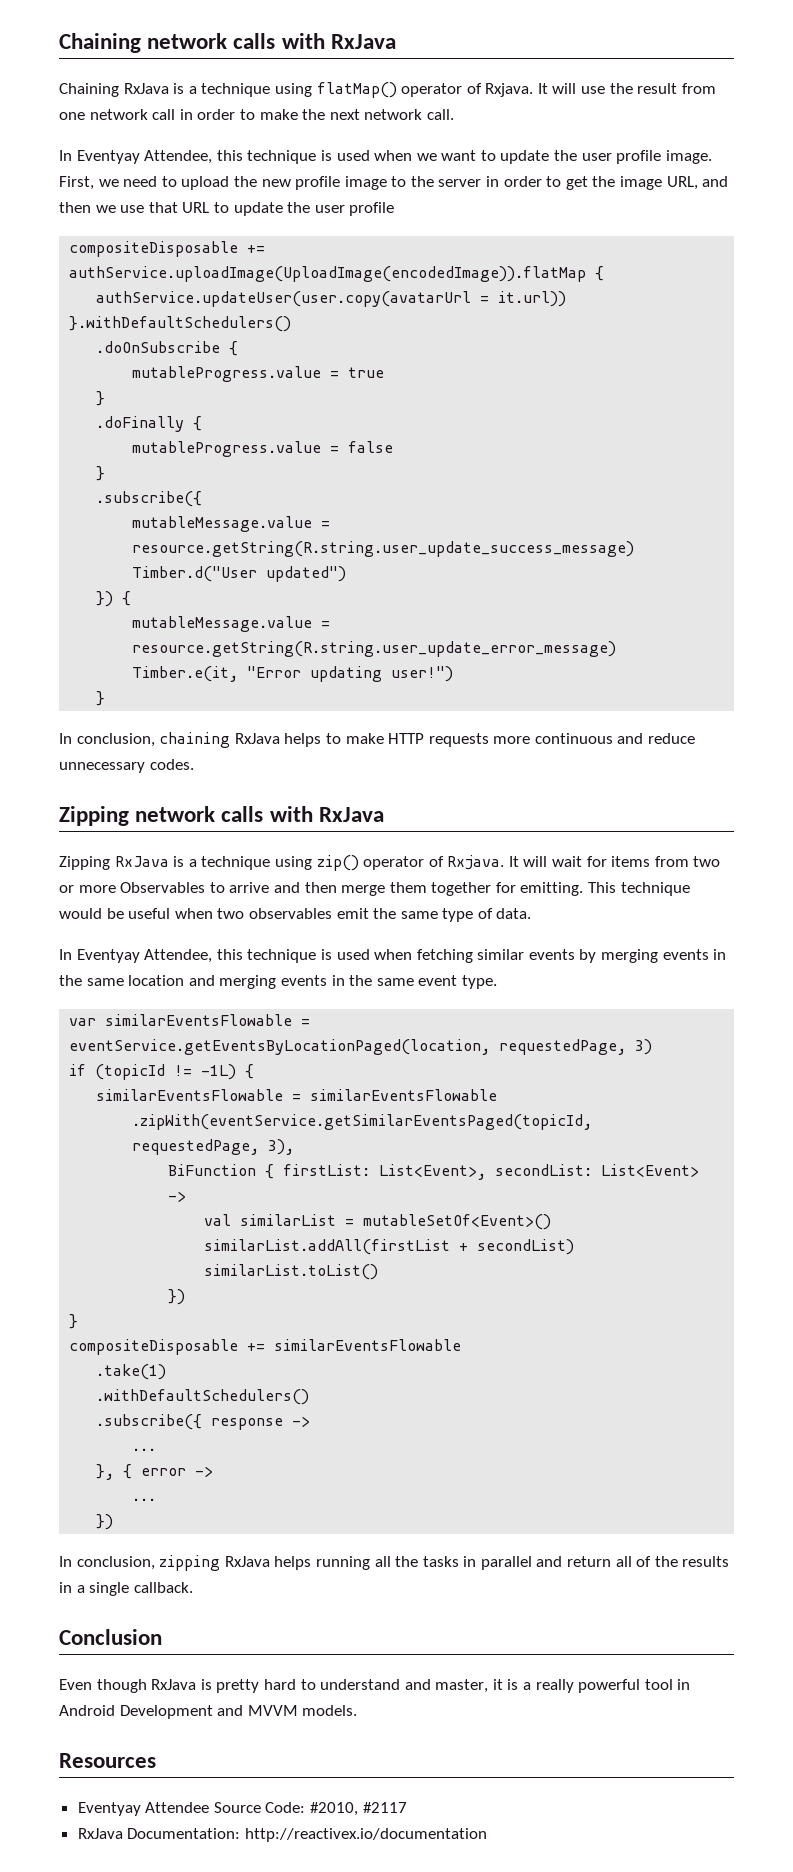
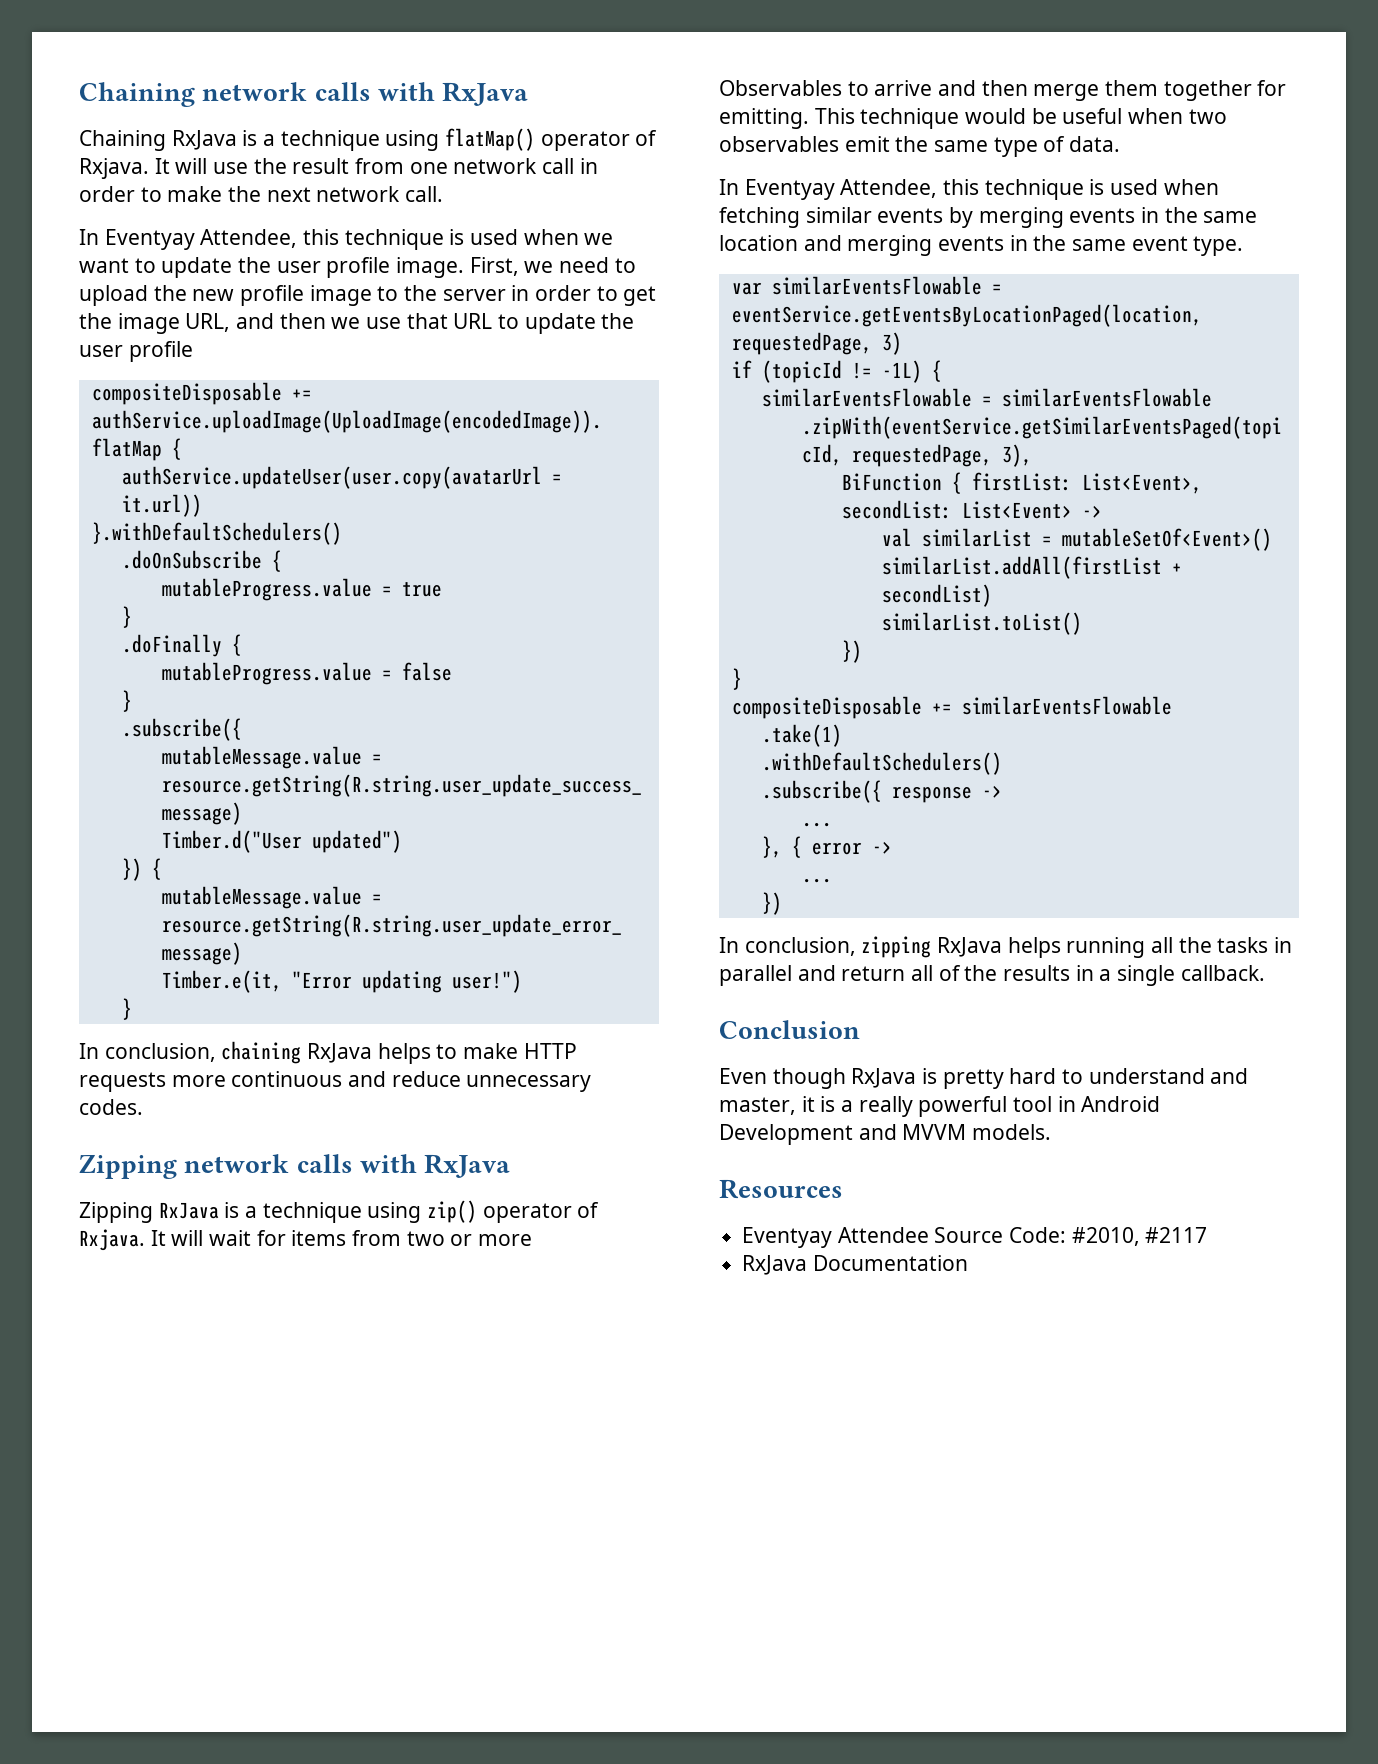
- RxJava Documentation: http://reactivex.io/documentation
+ RxJava Documentation

